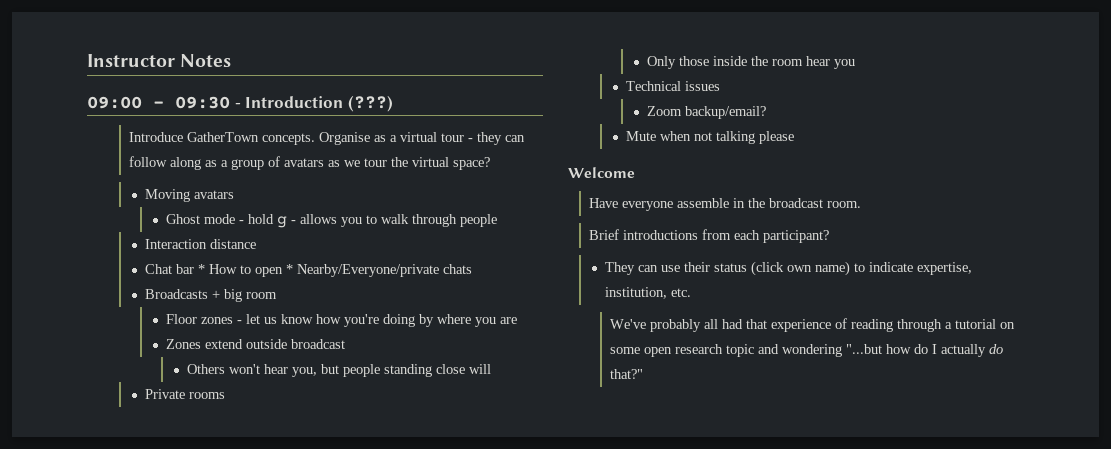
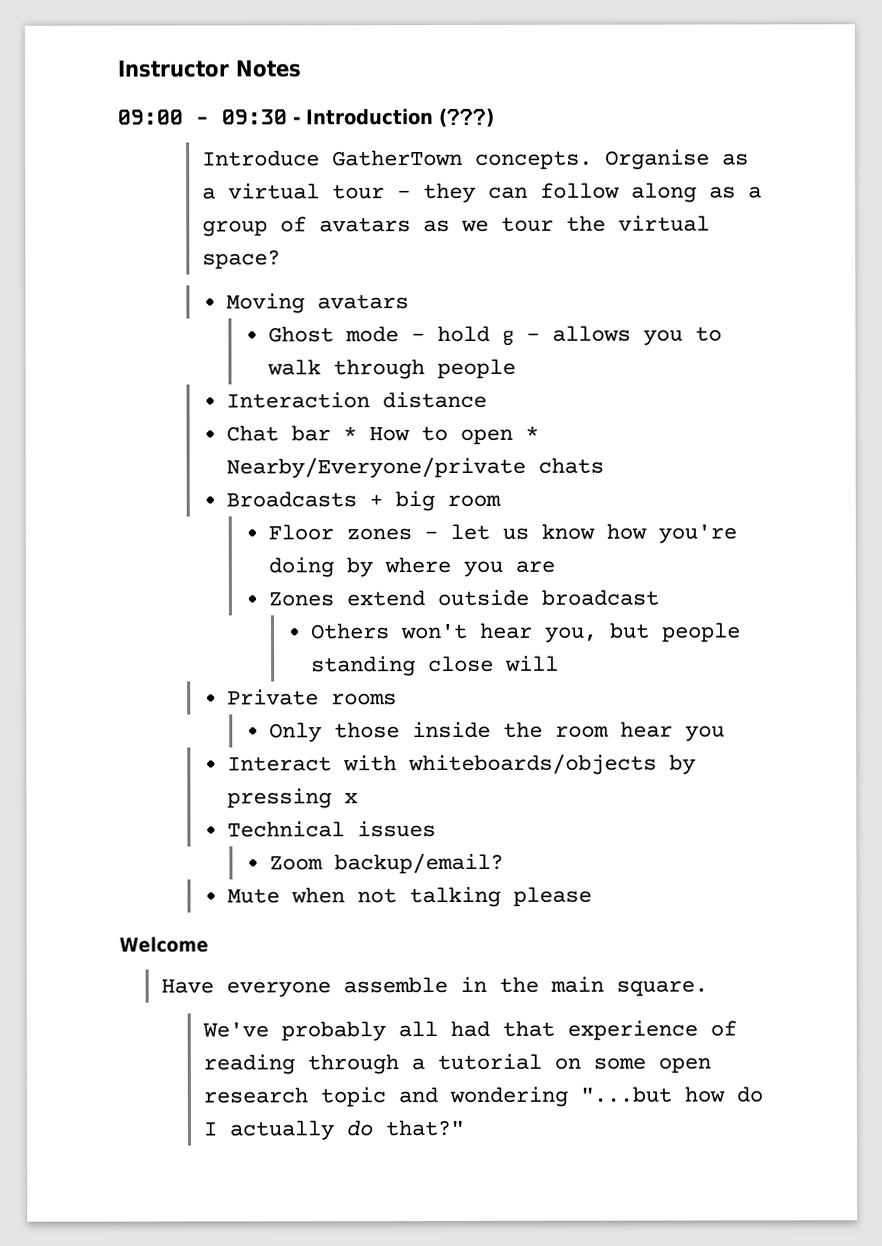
+ Interact with whiteboards/objects by pressing x
- Have everyone assemble in the broadcast room.
- Brief introductions from each participant?
- They can use their status (click own name) to indicate expertise, institution, etc.
+ Have everyone assemble in the main square.

